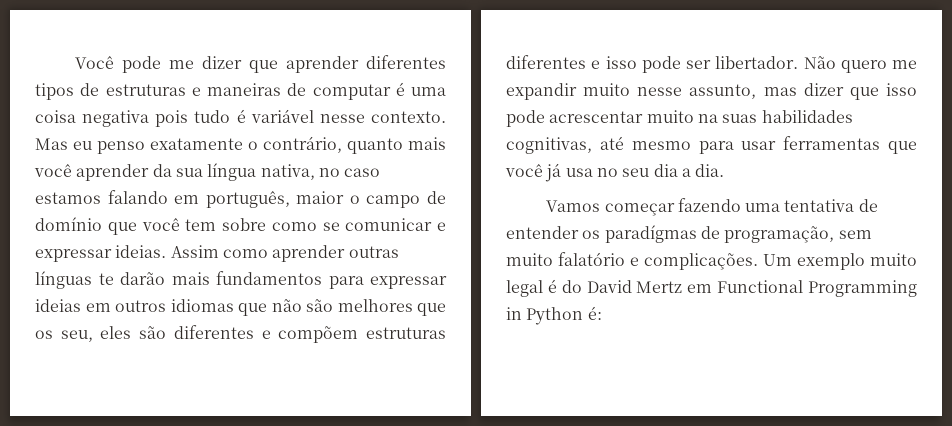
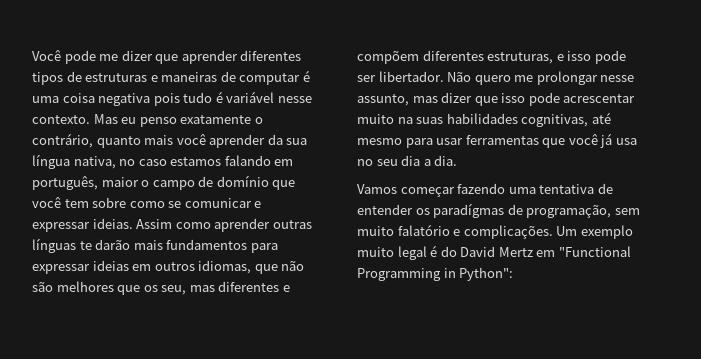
- Assim como aprender outras línguas te darão mais fundamentos para expressar ideias em outros idiomas que não são melhores que os seu, eles são diferentes e compõem estruturas diferentes e isso pode ser libertador.
+ Assim como aprender outras línguas te darão mais fundamentos para expressar ideias em outros idiomas, que não são melhores que os seu, mas diferentes e compõem diferentes estruturas, e isso pode ser libertador.
- Não quero me expandir muito nesse assunto, mas dizer que isso pode acrescentar muito na suas habilidades cognitivas, até mesmo para usar ferramentas que você já usa no seu dia a dia.
+ Não quero me prolongar nesse assunto, mas dizer que isso pode acrescentar muito na suas habilidades cognitivas, até mesmo para usar ferramentas que você já usa no seu dia a dia.
- Um exemplo muito legal é do David Mertz em Functional Programming in Python é:
+ Um exemplo muito legal é do David Mertz em "Functional Programming in Python":

